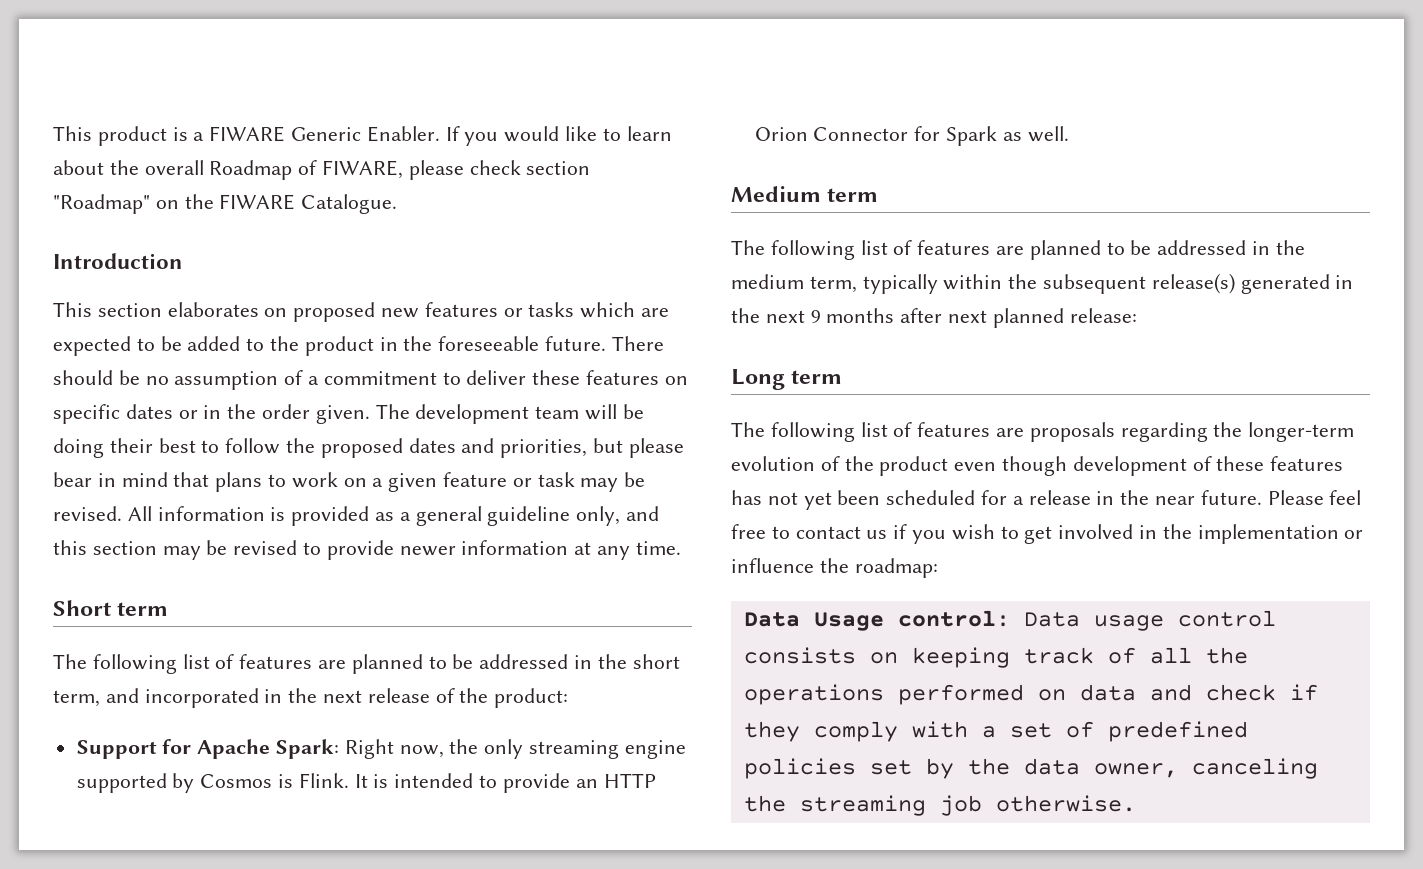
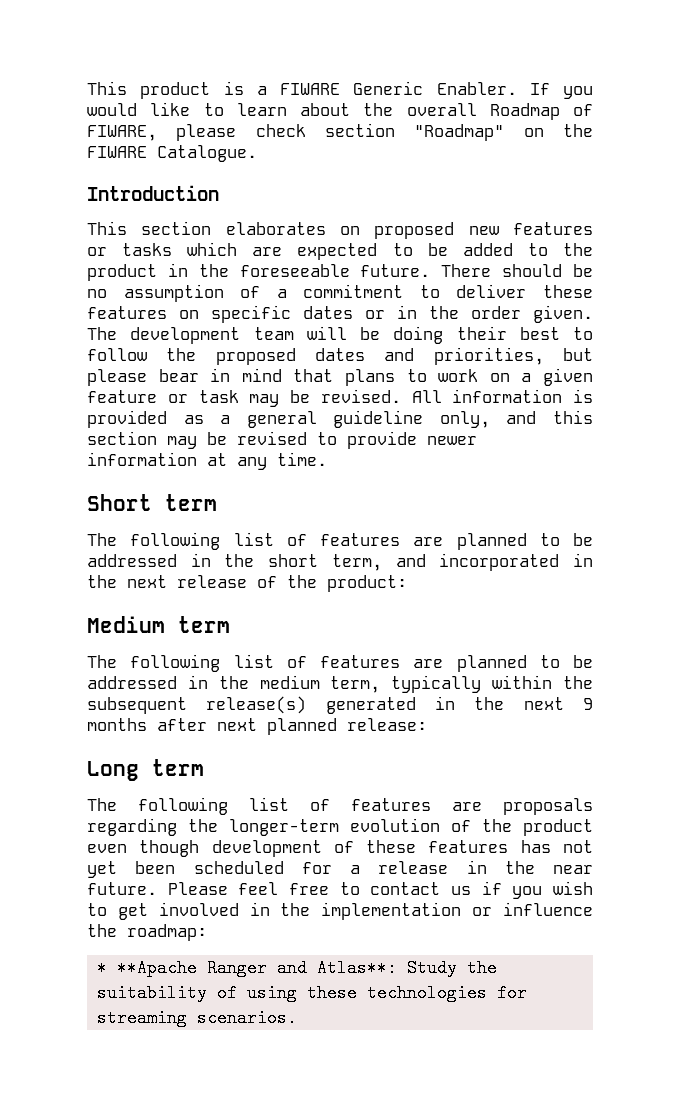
- Support for Apache Spark: Right now, the only streaming engine supported by Cosmos is Flink. It is intended to provide an HTTP Orion Connector for Spark as well.
- Data Usage control: Data usage control consists on keeping track of all the operations performed on data and check if they comply with a set of predefined policies set by the data owner, canceling the streaming job otherwise.
+ * **Apache Ranger and Atlas**: Study the suitability of using these technologies for streaming scenarios.

